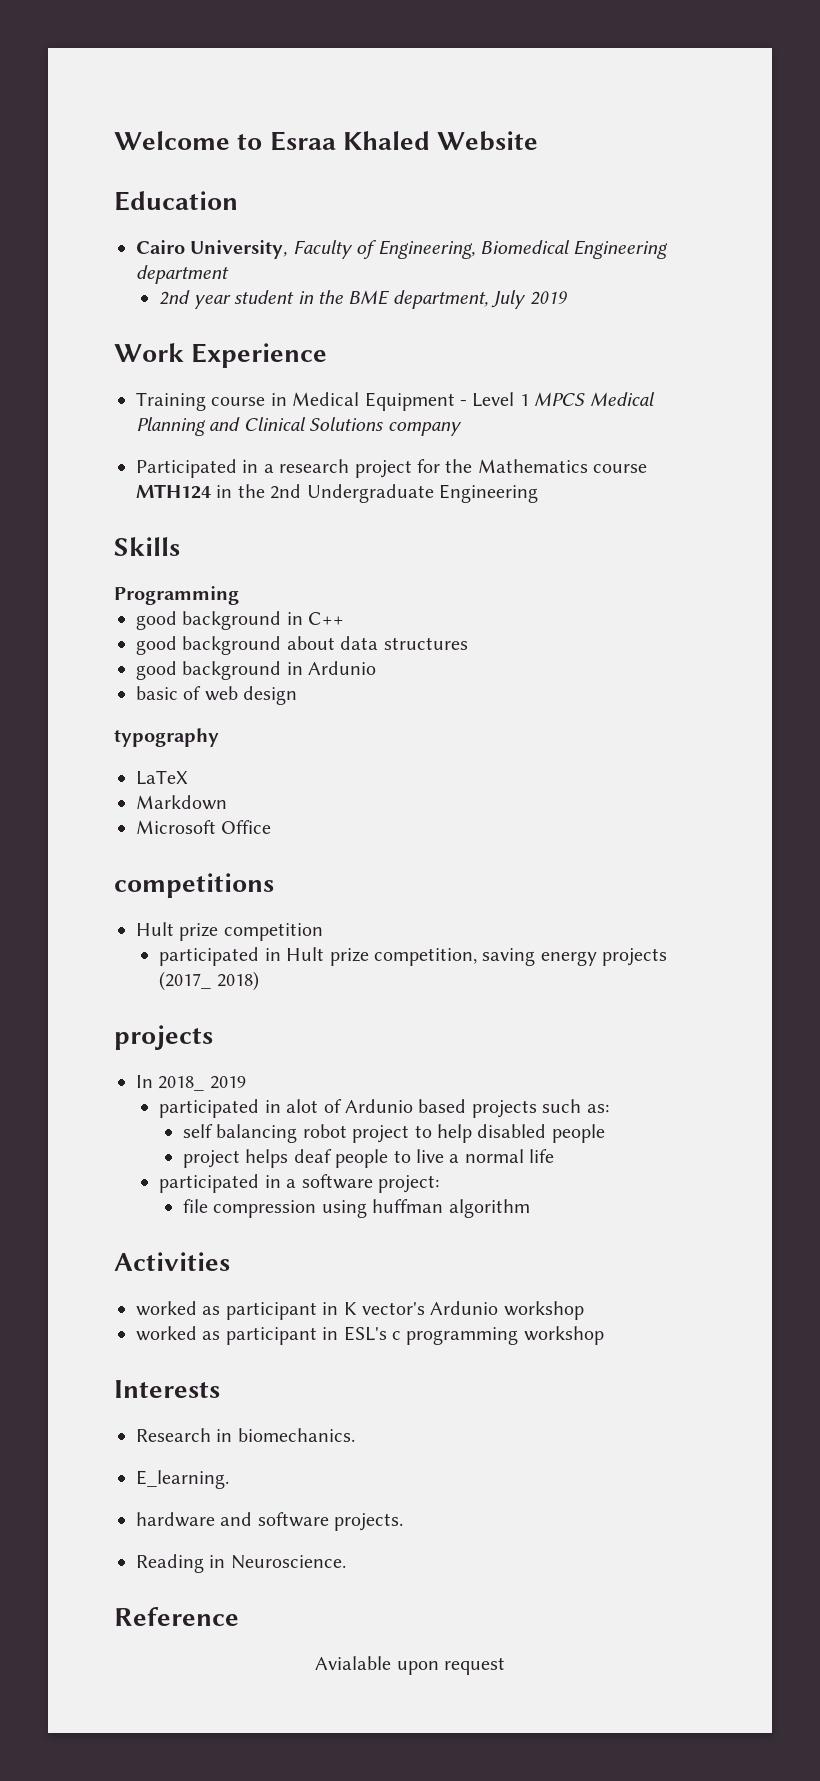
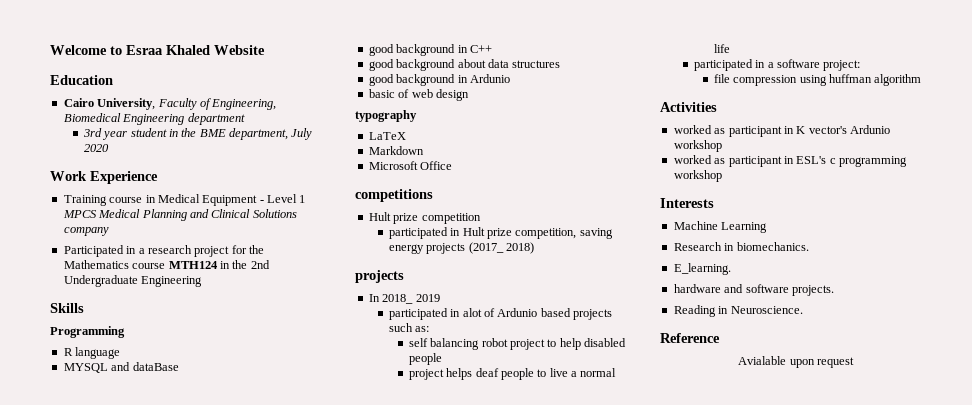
- 2nd year student in the BME department, July 2019
+ 3rd year student in the BME department, July 2020
+ R language
+ MYSQL and dataBase
+ Machine Learning

